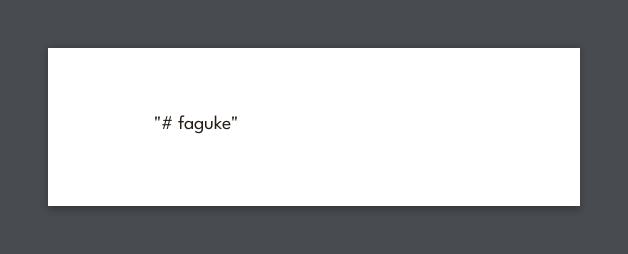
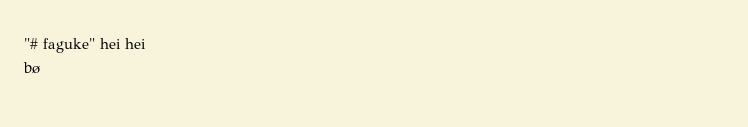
- "# faguke"
+ "# faguke" hei hei
+ bø

